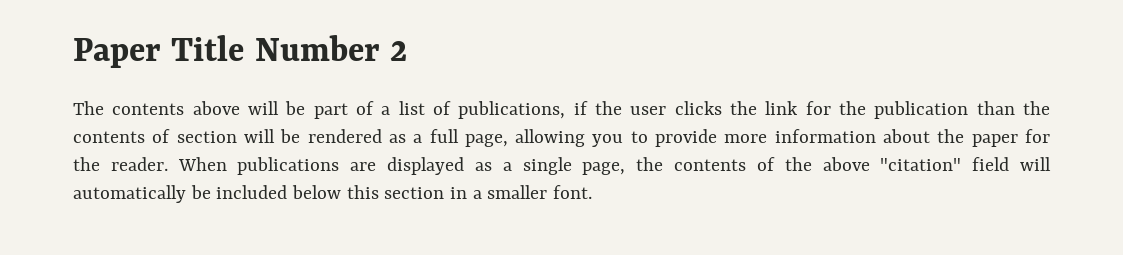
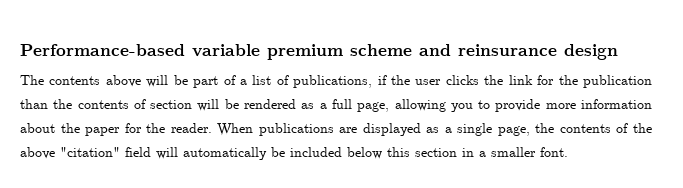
- Paper Title Number 2
+ Performance-based variable premium scheme and reinsurance design

